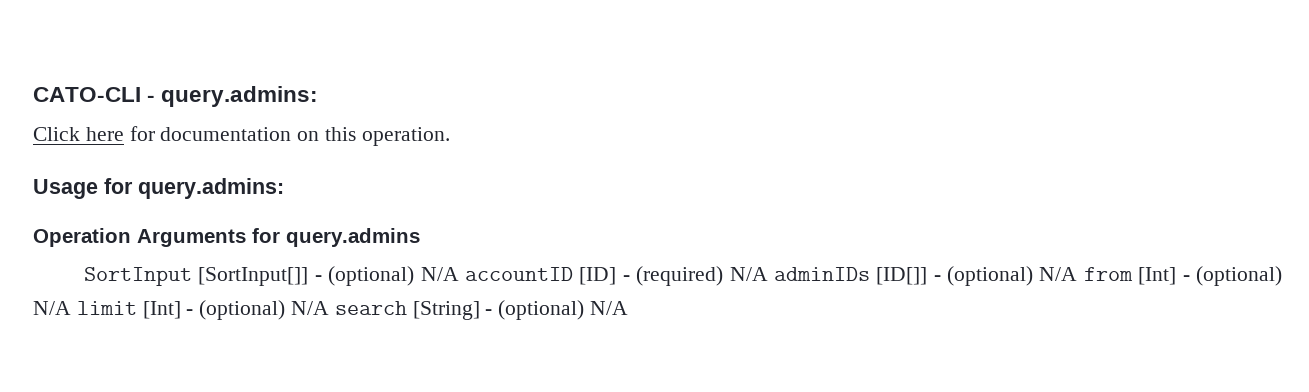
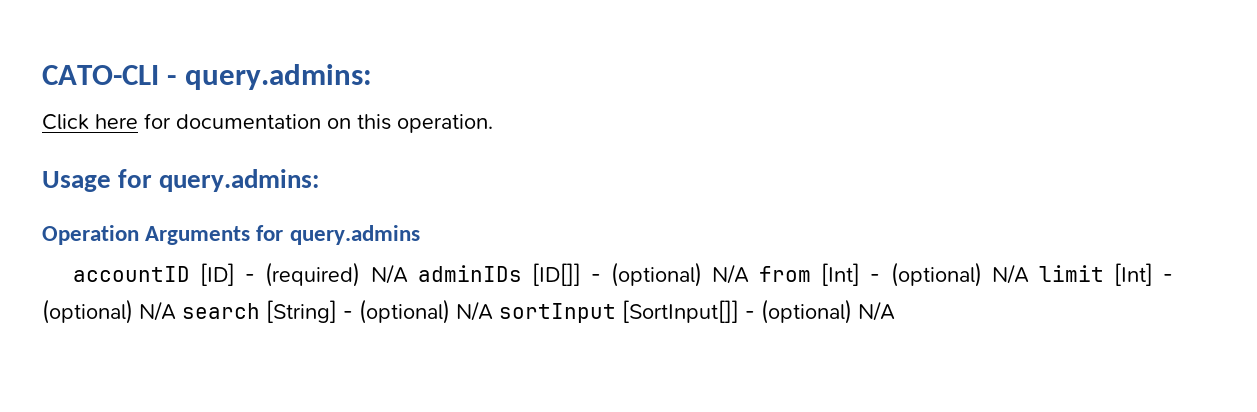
- SortInput [SortInput[]] - (optional) N/A accountID [ID] - (required) N/A adminIDs [ID[]] - (optional) N/A from [Int] - (optional) N/A limit [Int] - (optional) N/A search [String] - (optional) N/A
+ accountID [ID] - (required) N/A adminIDs [ID[]] - (optional) N/A from [Int] - (optional) N/A limit [Int] - (optional) N/A search [String] - (optional) N/A sortInput [SortInput[]] - (optional) N/A

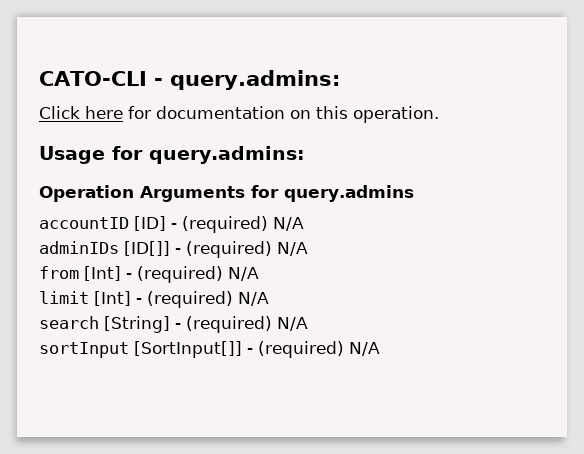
- accountID [ID] - (required) N/A adminIDs [ID[]] - (optional) N/A from [Int] - (optional) N/A limit [Int] - (optional) N/A search [String] - (optional) N/A sortInput [SortInput[]] - (optional) N/A
+ accountID [ID] - (required) N/A
+ adminIDs [ID[]] - (required) N/A
+ from [Int] - (required) N/A
+ limit [Int] - (required) N/A
+ search [String] - (required) N/A
+ sortInput [SortInput[]] - (required) N/A

